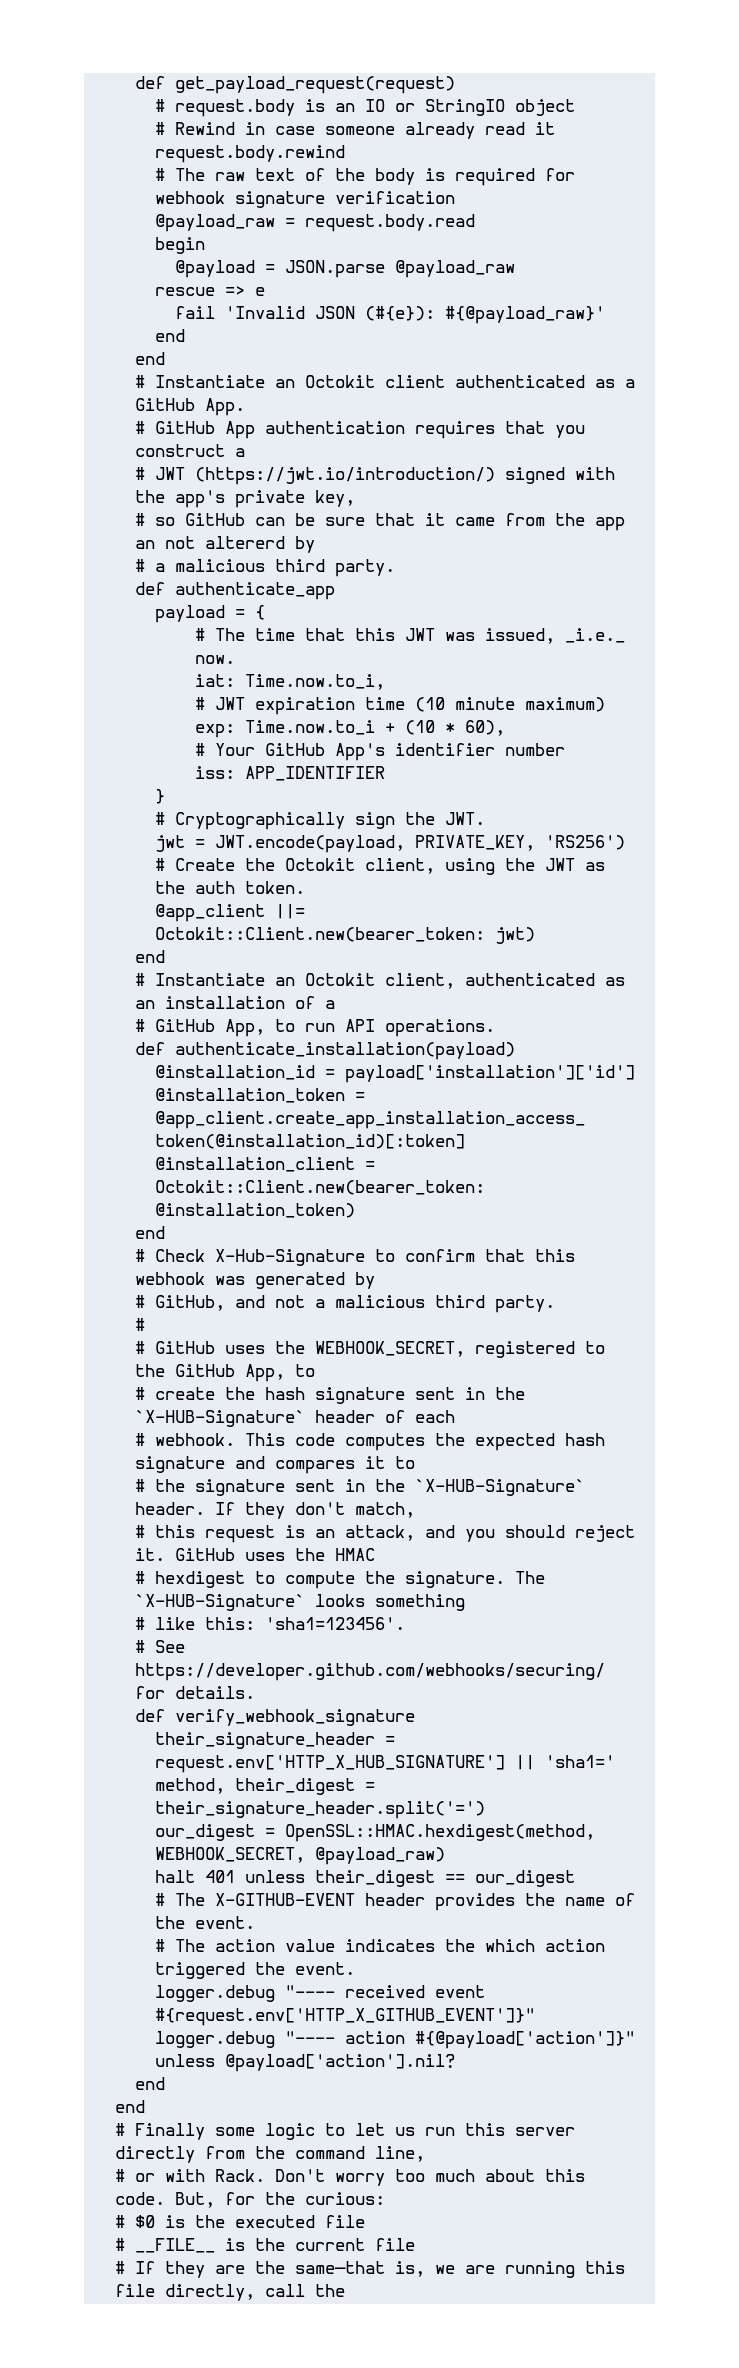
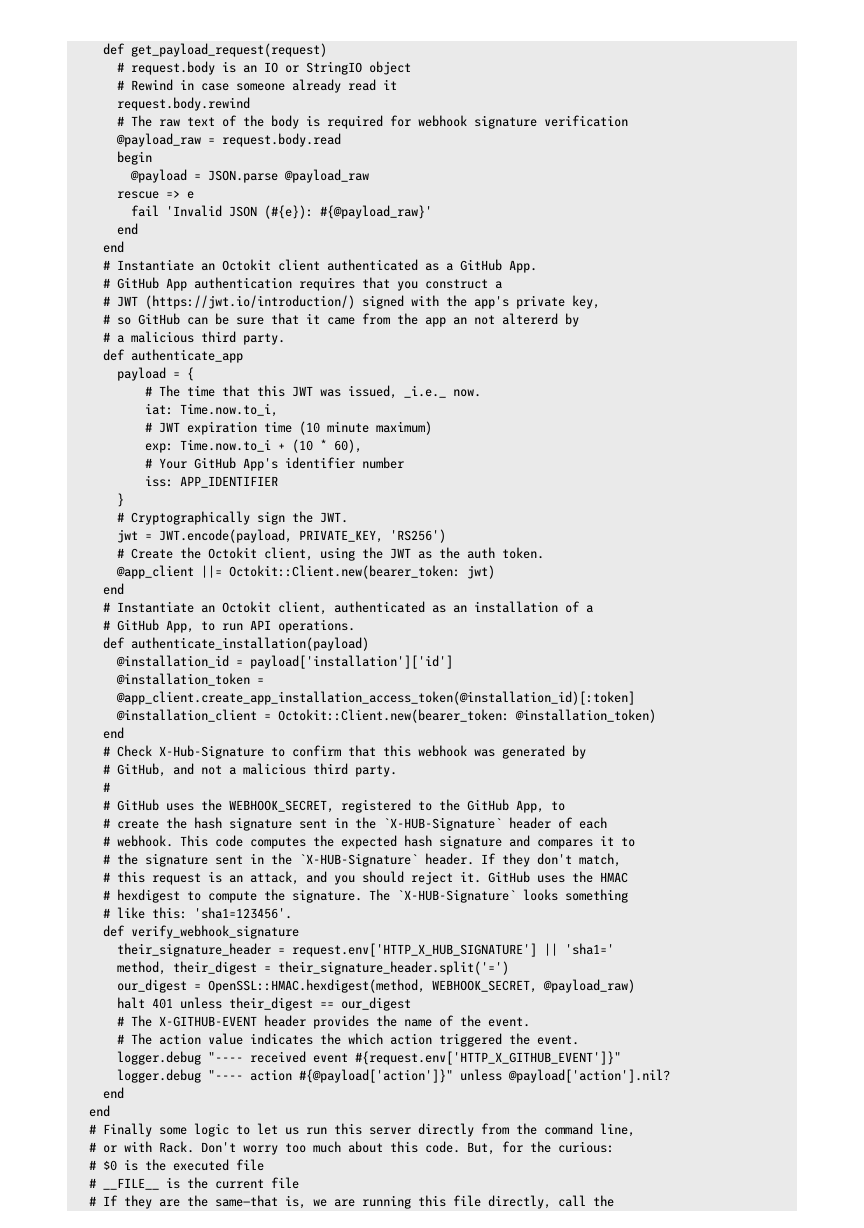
- # See https://developer.github.com/webhooks/securing/ for details.

